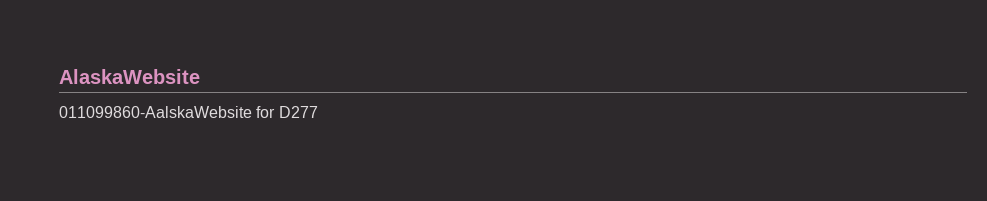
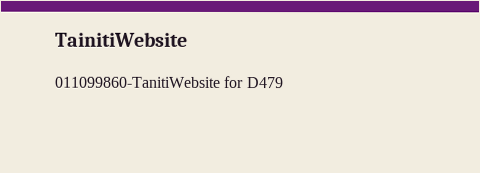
- AlaskaWebsite
- 011099860-AalskaWebsite for D277
+ TainitiWebsite
+ 011099860-TanitiWebsite for D479

